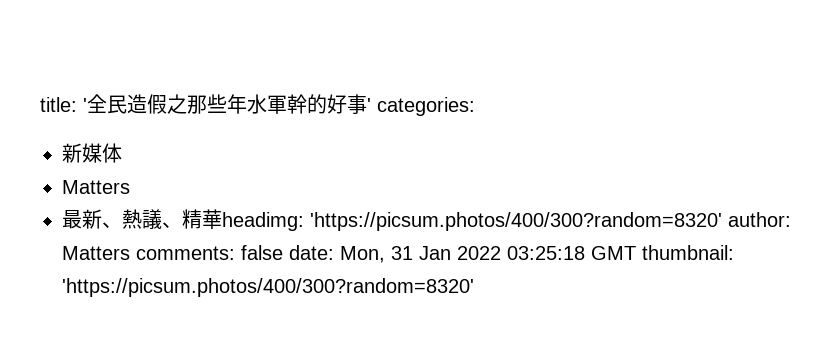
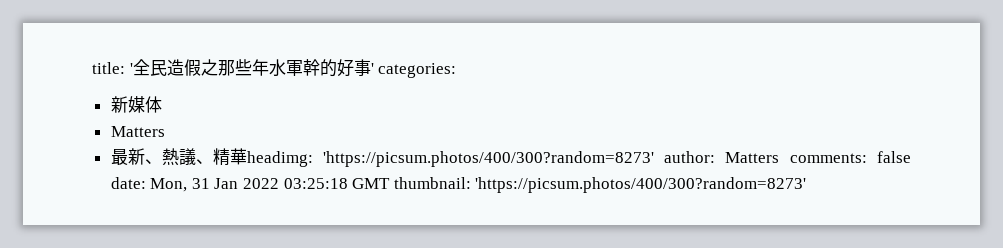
- 最新、熱議、精華headimg: 'https://picsum.photos/400/300?random=8320' author: Matters comments: false date: Mon, 31 Jan 2022 03:25:18 GMT thumbnail: 'https://picsum.photos/400/300?random=8320'
+ 最新、熱議、精華headimg: 'https://picsum.photos/400/300?random=8273' author: Matters comments: false date: Mon, 31 Jan 2022 03:25:18 GMT thumbnail: 'https://picsum.photos/400/300?random=8273'

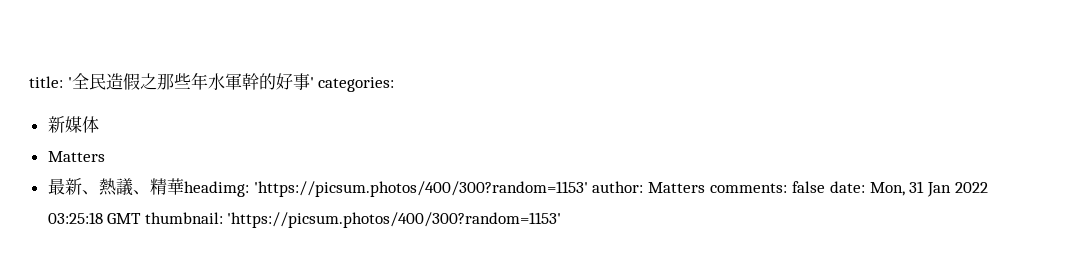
- 最新、熱議、精華headimg: 'https://picsum.photos/400/300?random=8273' author: Matters comments: false date: Mon, 31 Jan 2022 03:25:18 GMT thumbnail: 'https://picsum.photos/400/300?random=8273'
+ 最新、熱議、精華headimg: 'https://picsum.photos/400/300?random=1153' author: Matters comments: false date: Mon, 31 Jan 2022 03:25:18 GMT thumbnail: 'https://picsum.photos/400/300?random=1153'

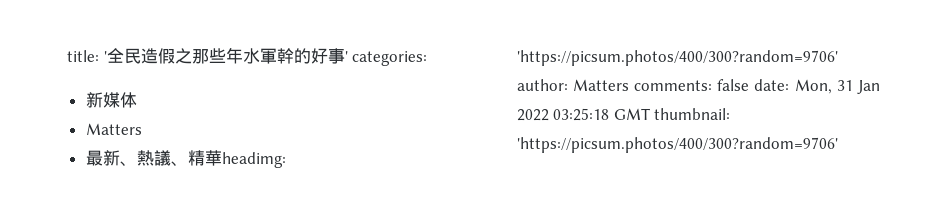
- 最新、熱議、精華headimg: 'https://picsum.photos/400/300?random=1153' author: Matters comments: false date: Mon, 31 Jan 2022 03:25:18 GMT thumbnail: 'https://picsum.photos/400/300?random=1153'
+ 最新、熱議、精華headimg: 'https://picsum.photos/400/300?random=9706' author: Matters comments: false date: Mon, 31 Jan 2022 03:25:18 GMT thumbnail: 'https://picsum.photos/400/300?random=9706'

